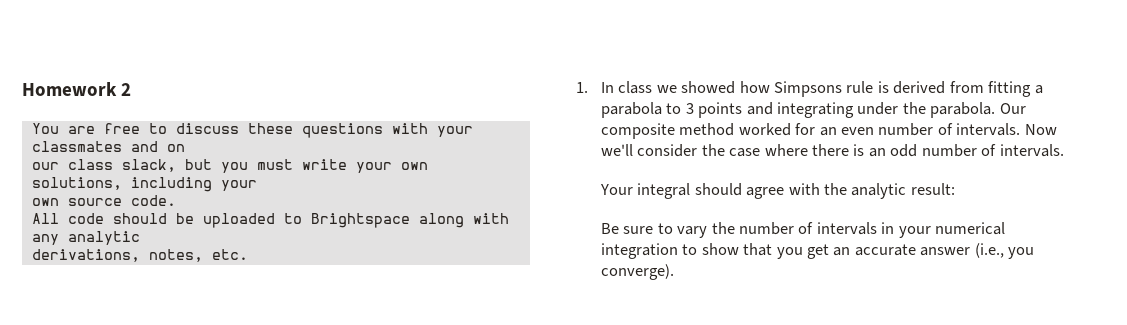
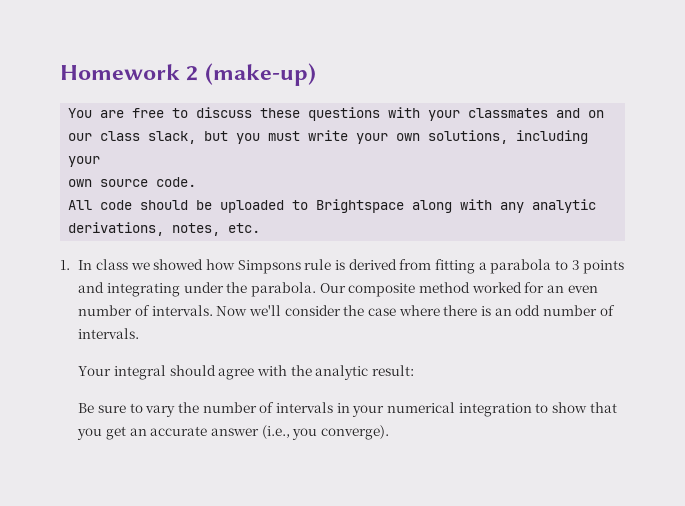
- Homework 2
+ Homework 2 (make-up)

